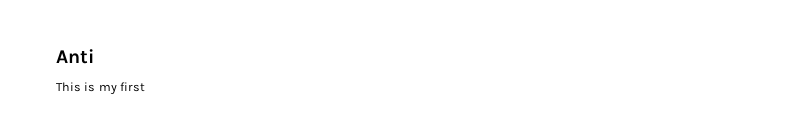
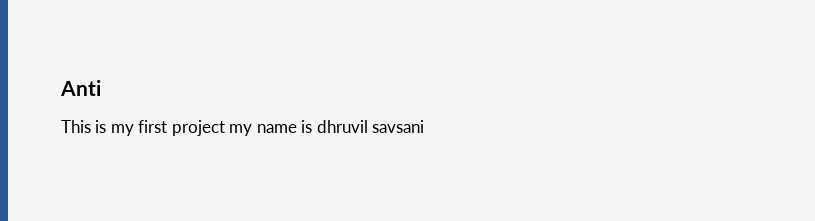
- This is my first
+ This is my first project my name is dhruvil savsani

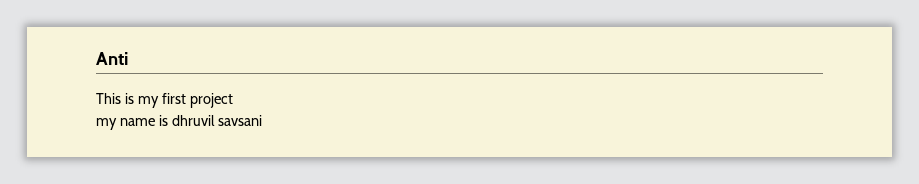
- This is my first project my name is dhruvil savsani
+ This is my first project
+ my name is dhruvil savsani

